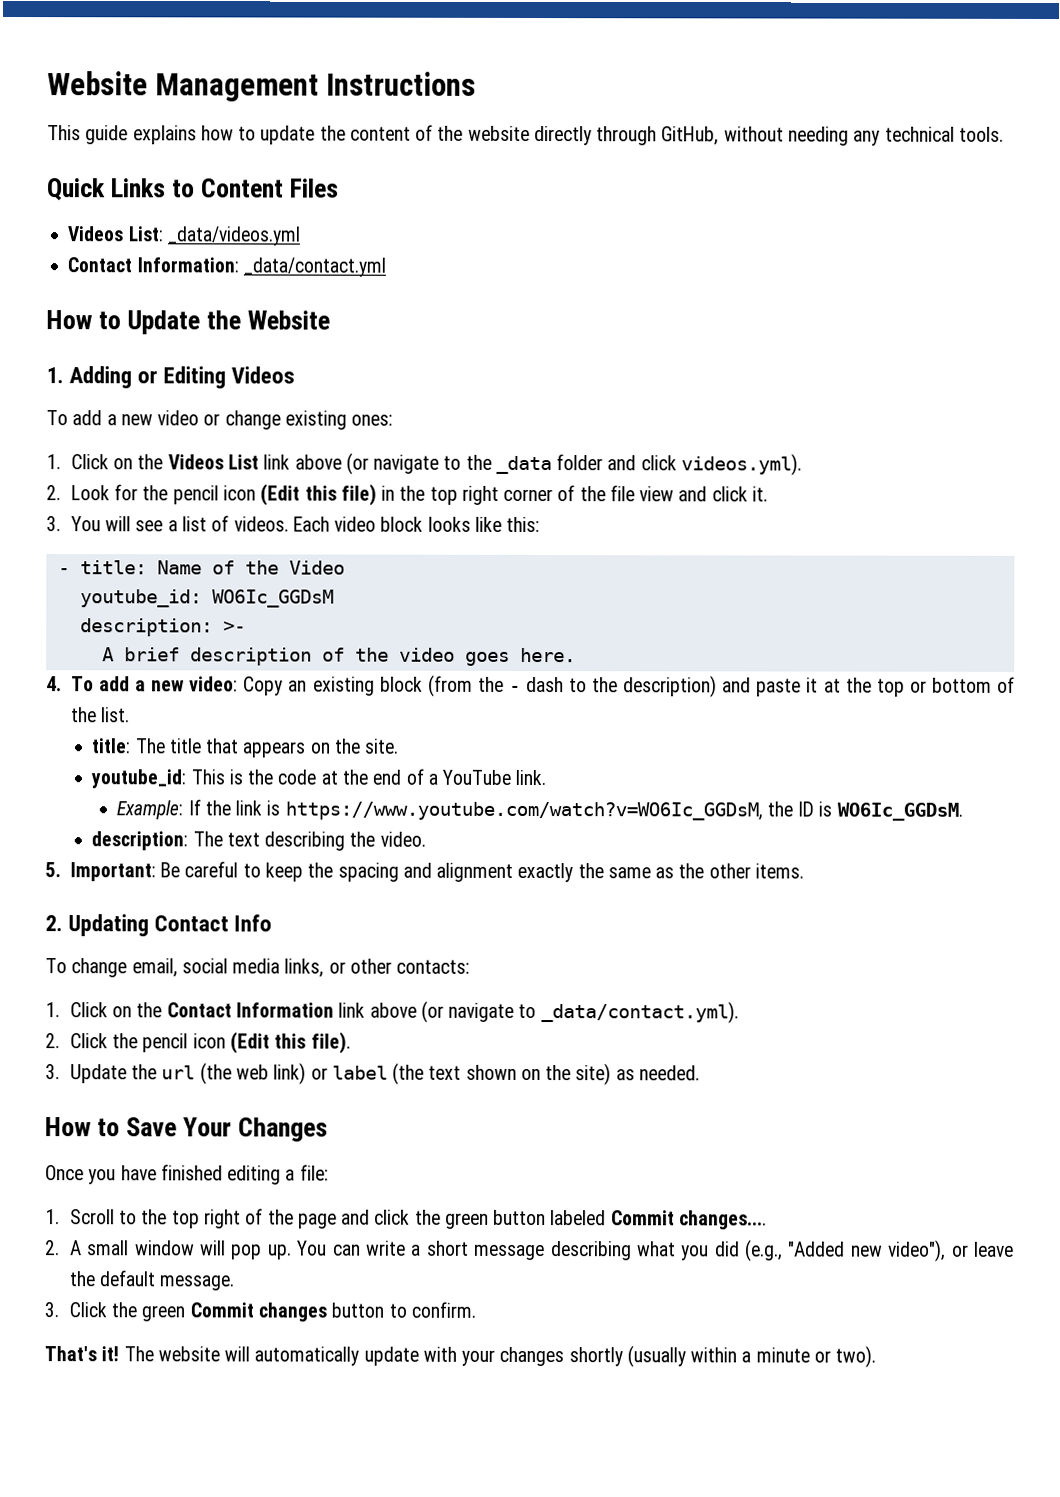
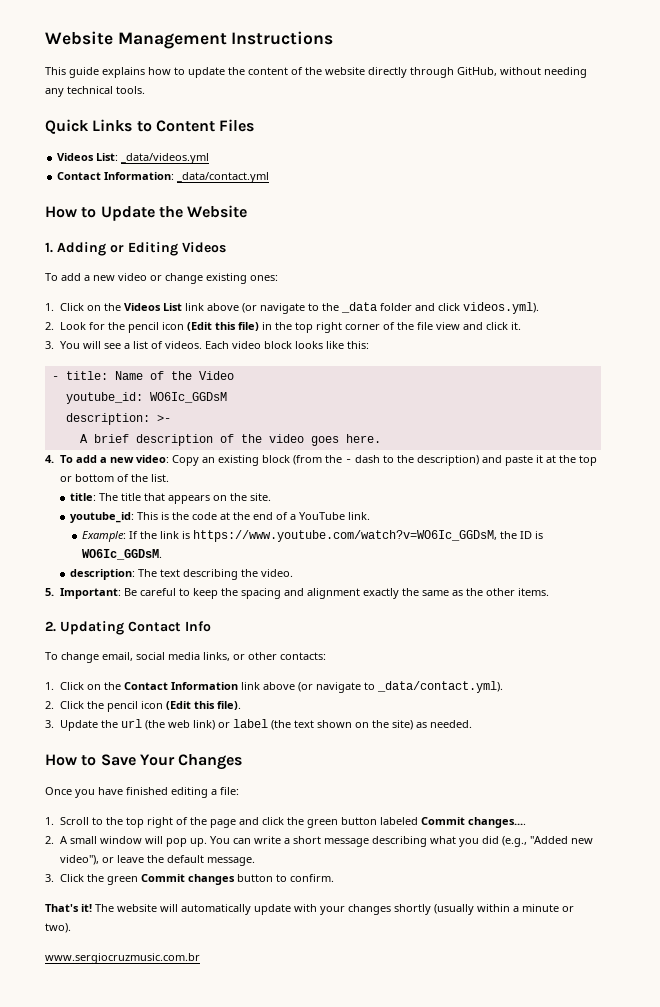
+ www.sergiocruzmusic.com.br

